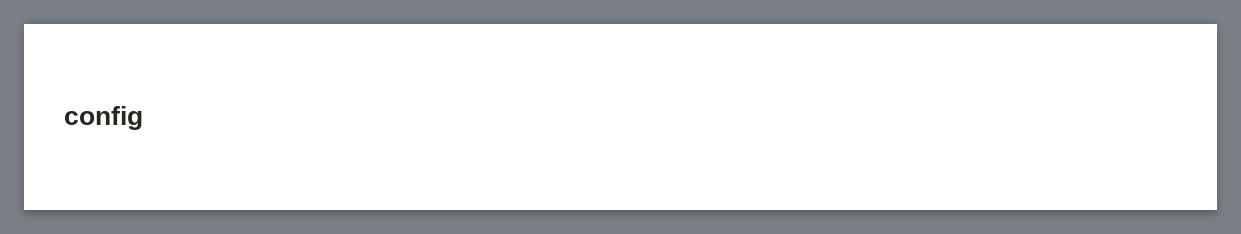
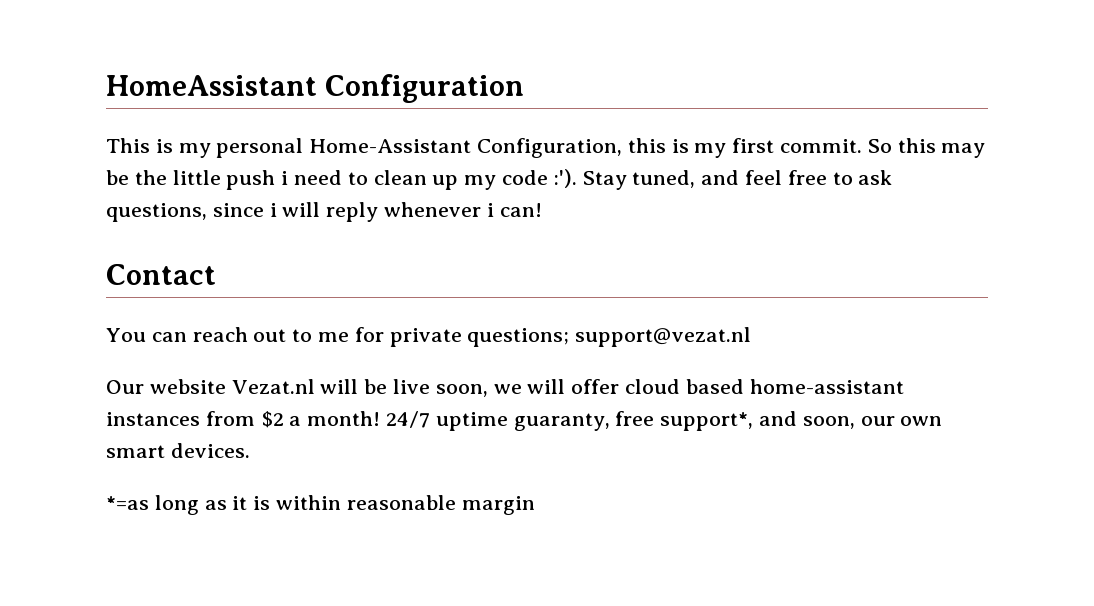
- config
+ HomeAssistant Configuration
+ This is my personal Home-Assistant Configuration, this is my first commit. So this may be the little push i need to clean up my code :'). Stay tuned, and feel free to ask questions, since i will reply whenever i can!
+ Contact
+ You can reach out to me for private questions; support@vezat.nl
+ Our website Vezat.nl will be live soon, we will offer cloud based home-assistant instances from $2 a month! 24/7 uptime guaranty, free support*, and soon, our own smart devices.
+ *=as long as it is within reasonable margin

